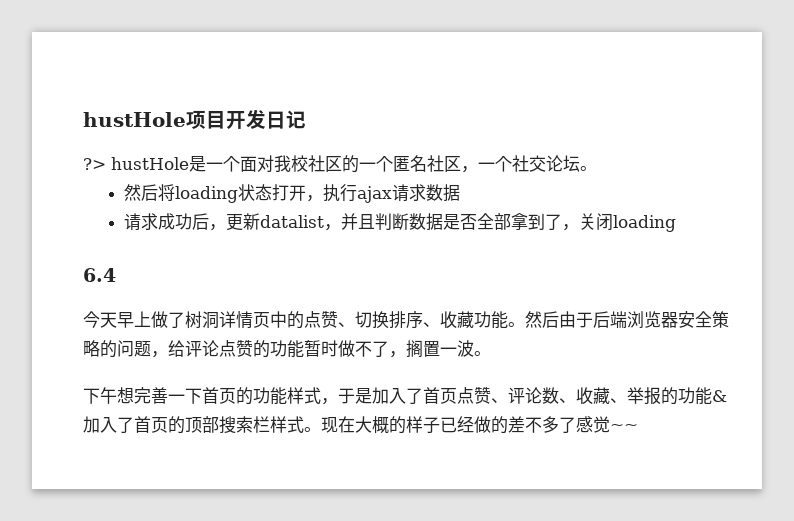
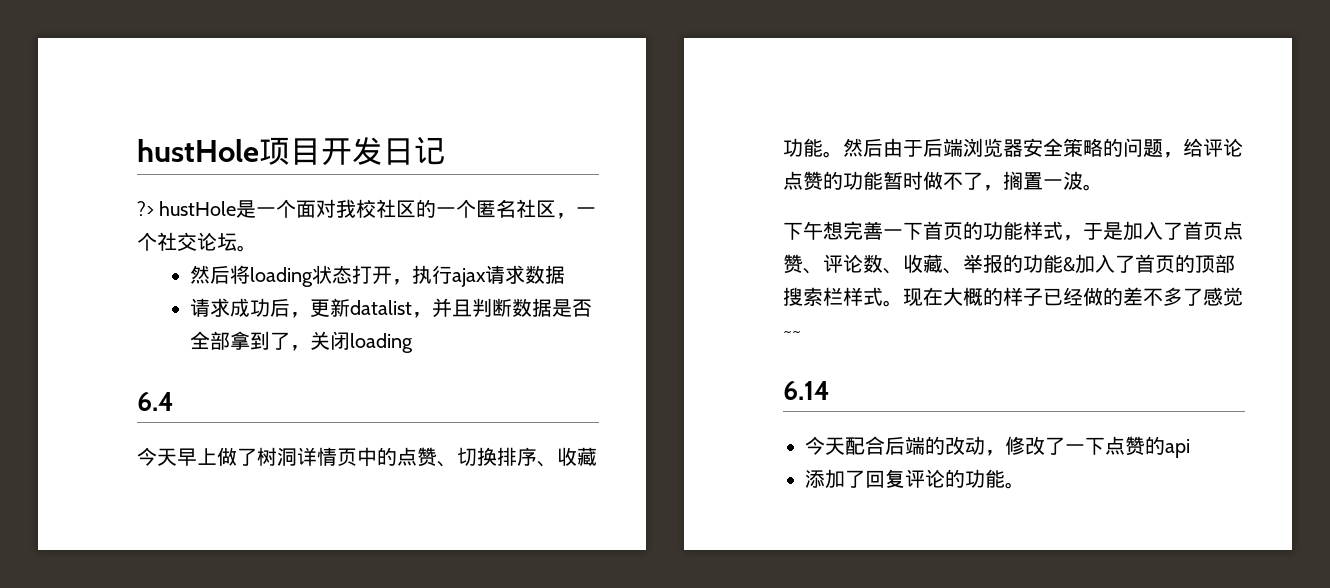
+ 6.14
+ 今天配合后端的改动，修改了一下点赞的api
+ 添加了回复评论的功能。

